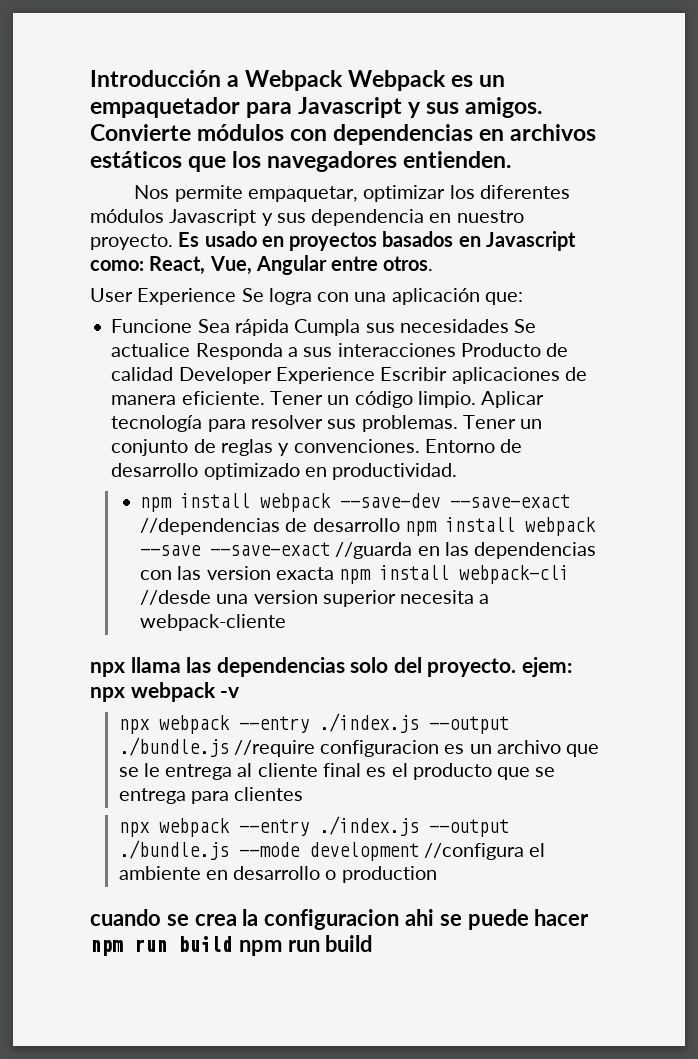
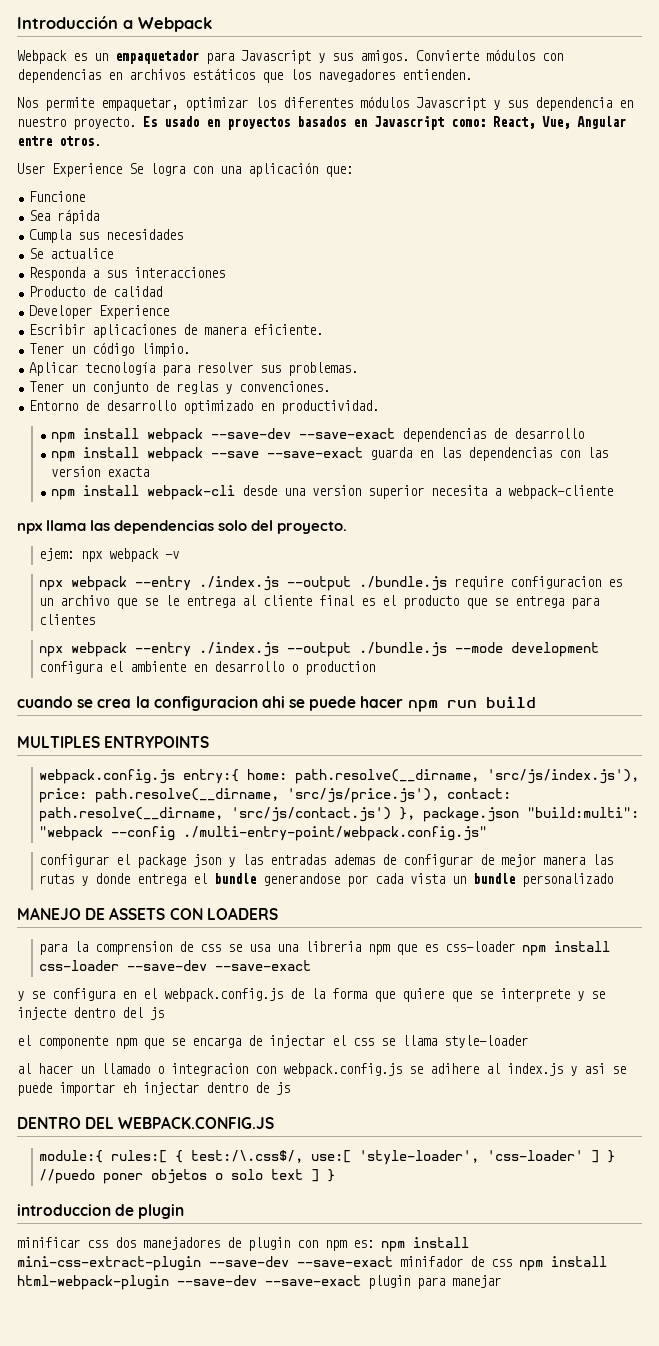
- Introducción a Webpack Webpack es un empaquetador para Javascript y sus amigos.
+ Introducción a Webpack
+ Webpack es un empaquetador para Javascript y sus amigos.
- Funcione Sea rápida Cumpla sus necesidades Se actualice Responda a sus interacciones Producto de calidad Developer Experience Escribir aplicaciones de manera eficiente. Tener un código limpio. Aplicar tecnología para resolver sus problemas. Tener un conjunto de reglas y convenciones. Entorno de desarrollo optimizado en productividad.
+ Funcione
+ Sea rápida
+ Cumpla sus necesidades
+ Se actualice
+ Responda a sus interacciones
+ Producto de calidad
+ Developer Experience
+ Escribir aplicaciones de manera eficiente.
+ Tener un código limpio.
+ Aplicar tecnología para resolver sus problemas.
+ Tener un conjunto de reglas y convenciones.
+ Entorno de desarrollo optimizado en productividad.
- npm install webpack --save-dev --save-exact //dependencias de desarrollo npm install webpack --save --save-exact //guarda en las dependencias con las version exacta npm install webpack-cli //desde una version superior necesita a webpack-cliente
+ npm install webpack --save-dev --save-exact dependencias de desarrollo
+ npm install webpack --save --save-exact guarda en las dependencias con las version exacta
+ npm install webpack-cli desde una version superior necesita a webpack-cliente
- npx llama las dependencias solo del proyecto. ejem: npx webpack -v
+ npx llama las dependencias solo del proyecto.
+ ejem: npx webpack -v
- npx webpack --entry ./index.js --output ./bundle.js //require configuracion es un archivo que se le entrega al cliente final es el producto que se entrega para clientes
+ npx webpack --entry ./index.js --output ./bundle.js require configuracion es un archivo que se le entrega al cliente final es el producto que se entrega para clientes
- npx webpack --entry ./index.js --output ./bundle.js --mode development //configura el ambiente en desarrollo o production
+ npx webpack --entry ./index.js --output ./bundle.js --mode development configura el ambiente en desarrollo o production
- cuando se crea la configuracion ahi se puede hacer npm run build npm run build
+ cuando se crea la configuracion ahi se puede hacer npm run build
+ MULTIPLES ENTRYPOINTS
+ webpack.config.js entry:{ home: path.resolve(__dirname, 'src/js/index.js'), price: path.resolve(__dirname, 'src/js/price.js'), contact: path.resolve(__dirname, 'src/js/contact.js') }, package.json "build:multi": "webpack --config ./multi-entry-point/webpack.config.js"
+ configurar el package json y las entradas ademas de configurar de mejor manera las rutas y donde entrega el bundle generandose por cada vista un bundle personalizado
+ MANEJO DE ASSETS CON LOADERS
+ para la comprension de css se usa una libreria npm que es css-loader npm install css-loader --save-dev --save-exact
+ y se configura en el webpack.config.js de la forma que quiere que se interprete y se injecte dentro del js
+ el componente npm que se encarga de injectar el css se llama style-loader
+ al hacer un llamado o integracion con webpack.config.js se adihere al index.js y asi se puede importar eh injectar dentro de js
+ DENTRO DEL WEBPACK.CONFIG.JS
+ module:{ rules:[ { test:/\.css$/, use:[ 'style-loader', 'css-loader' ] } //puedo poner objetos o solo text ] }
+ introduccion de plugin
+ minificar css dos manejadores de plugin con npm es: npm install mini-css-extract-plugin --save-dev --save-exact minifador de css npm install html-webpack-plugin --save-dev --save-exact plugin para manejar

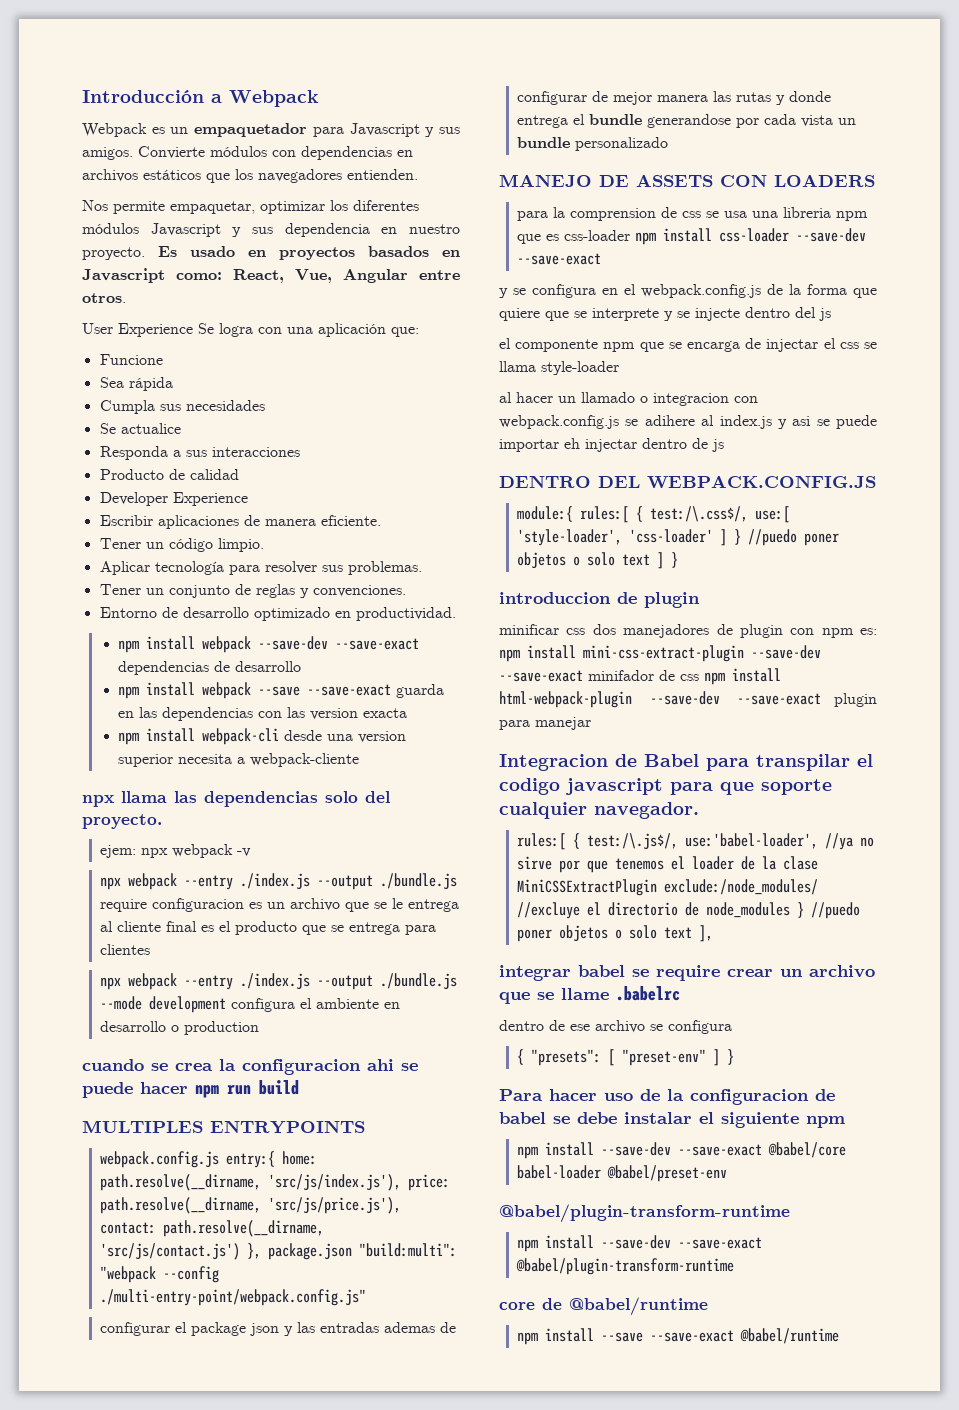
+ Integracion de Babel para transpilar el codigo javascript para que soporte cualquier navegador.
+ rules:[ { test:/\.js$/, use:'babel-loader', //ya no sirve por que tenemos el loader de la clase MiniCSSExtractPlugin exclude:/node_modules/ //excluye el directorio de node_modules } //puedo poner objetos o solo text ],
+ integrar babel se require crear un archivo que se llame .babelrc
+ dentro de ese archivo se configura
+ { "presets": [ "preset-env" ] }
+ Para hacer uso de la configuracion de babel se debe instalar el siguiente npm
+ npm install --save-dev --save-exact @babel/core babel-loader @babel/preset-env
+ @babel/plugin-transform-runtime
+ npm install --save-dev --save-exact @babel/plugin-transform-runtime
+ core de @babel/runtime
+ npm install --save --save-exact @babel/runtime

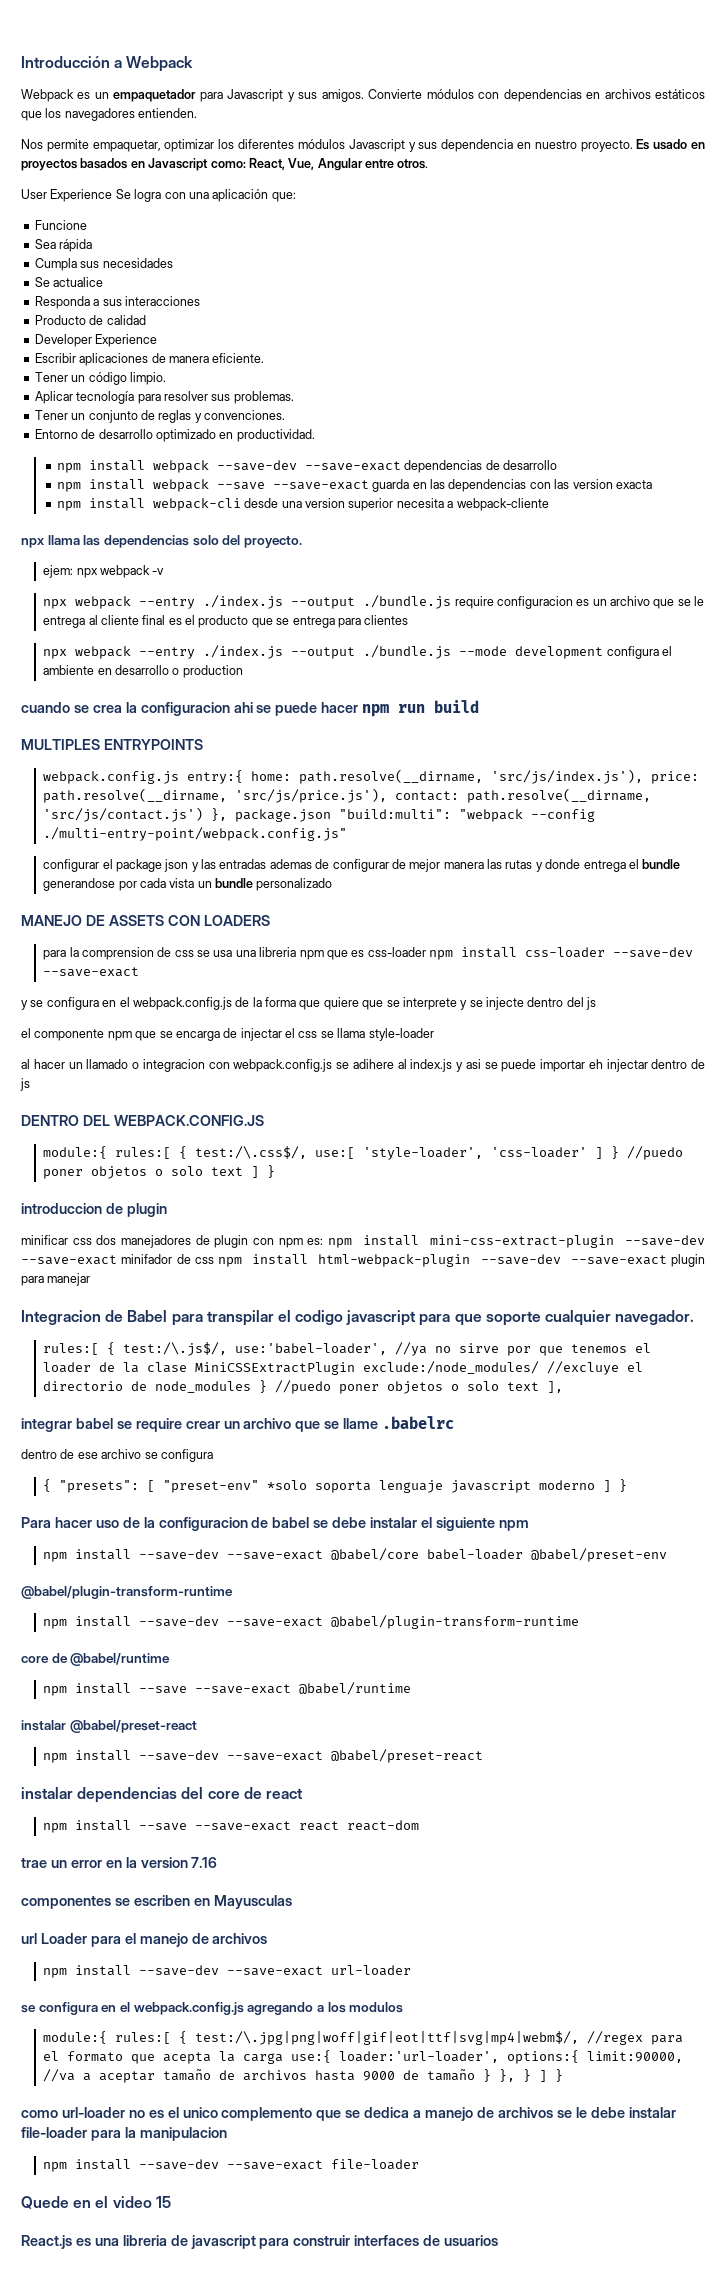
- { "presets": [ "preset-env" ] }
+ { "presets": [ "preset-env" *solo soporta lenguaje javascript moderno ] }
+ instalar @babel/preset-react
+ npm install --save-dev --save-exact @babel/preset-react
+ instalar dependencias del core de react
+ npm install --save --save-exact react react-dom
+ trae un error en la version 7.16
+ componentes se escriben en Mayusculas
+ url Loader para el manejo de archivos
+ npm install --save-dev --save-exact url-loader
+ se configura en el webpack.config.js agregando a los modulos
+ module:{ rules:[ { test:/\.jpg|png|woff|gif|eot|ttf|svg|mp4|webm$/, //regex para el formato que acepta la carga use:{ loader:'url-loader', options:{ limit:90000, //va a aceptar tamaño de archivos hasta 9000 de tamaño } }, } ] }
+ como url-loader no es el unico complemento que se dedica a manejo de archivos se le debe instalar file-loader para la manipulacion
+ npm install --save-dev --save-exact file-loader
+ Quede en el video 15
+ React.js es una libreria de javascript para construir interfaces de usuarios

